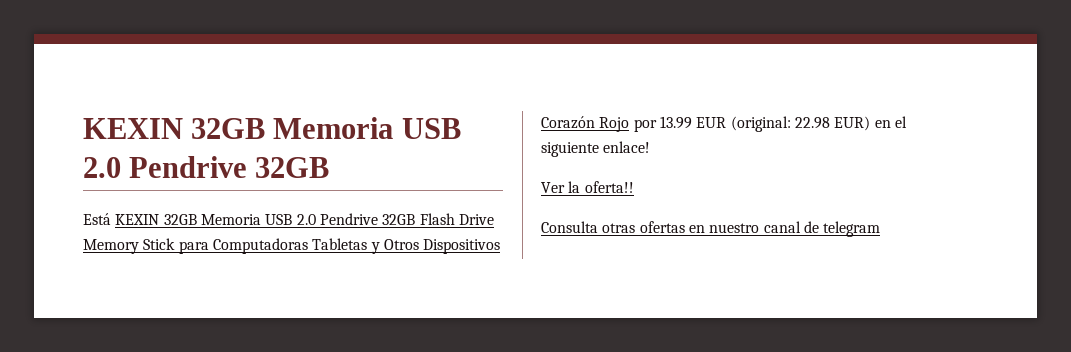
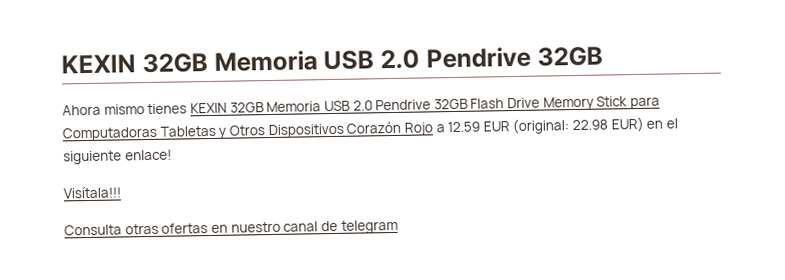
- Está KEXIN 32GB Memoria USB 2.0 Pendrive 32GB Flash Drive Memory Stick para Computadoras Tabletas y Otros Dispositivos Corazón Rojo por 13.99 EUR (original: 22.98 EUR) en el siguiente enlace!
+ Ahora mismo tienes KEXIN 32GB Memoria USB 2.0 Pendrive 32GB Flash Drive Memory Stick para Computadoras Tabletas y Otros Dispositivos Corazón Rojo a 12.59 EUR (original: 22.98 EUR) en el siguiente enlace!
- Ver la oferta!!
+ Visítala!!!

